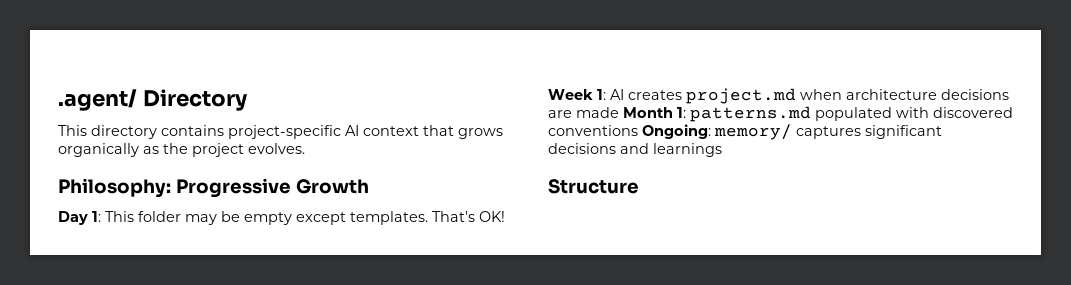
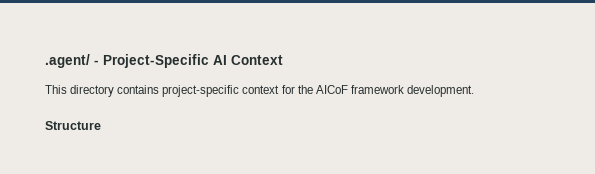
- .agent/ Directory
+ .agent/ - Project-Specific AI Context
- This directory contains project-specific AI context that grows organically as the project evolves.
- Philosophy: Progressive Growth
- Day 1: This folder may be empty except templates. That's OK! Week 1: AI creates project.md when architecture decisions are made Month 1: patterns.md populated with discovered conventions Ongoing: memory/ captures significant decisions and learnings
+ This directory contains project-specific context for the AICoF framework development.

